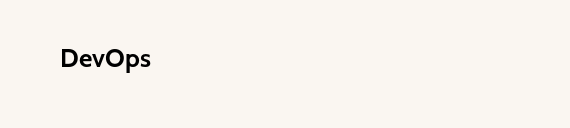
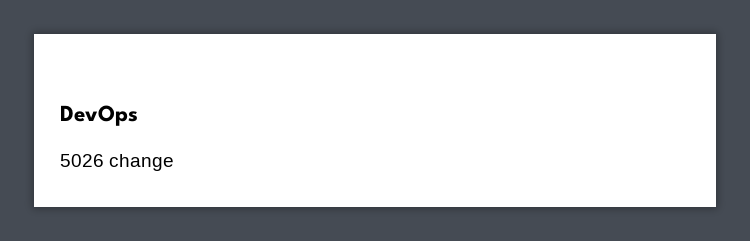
+ 5026 change

